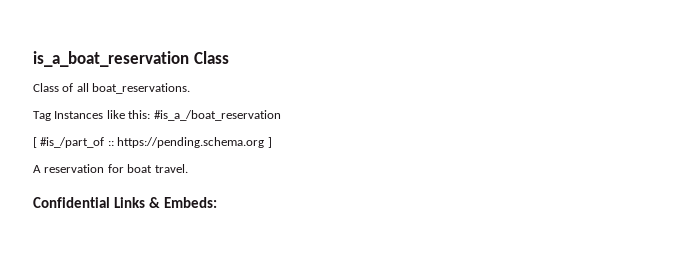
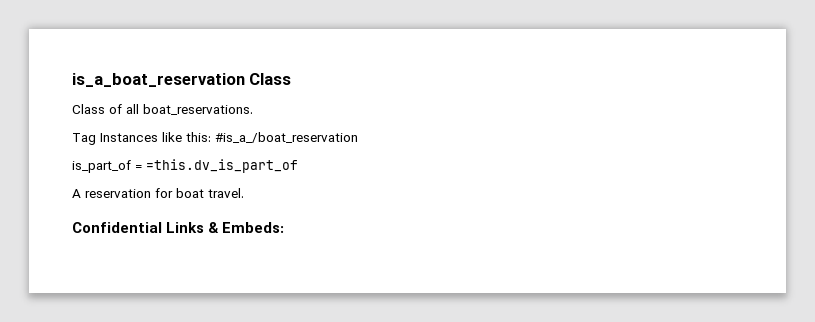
- [ #is_/part_of :: https://pending.schema.org ]
+ is_part_of = =this.dv_is_part_of

